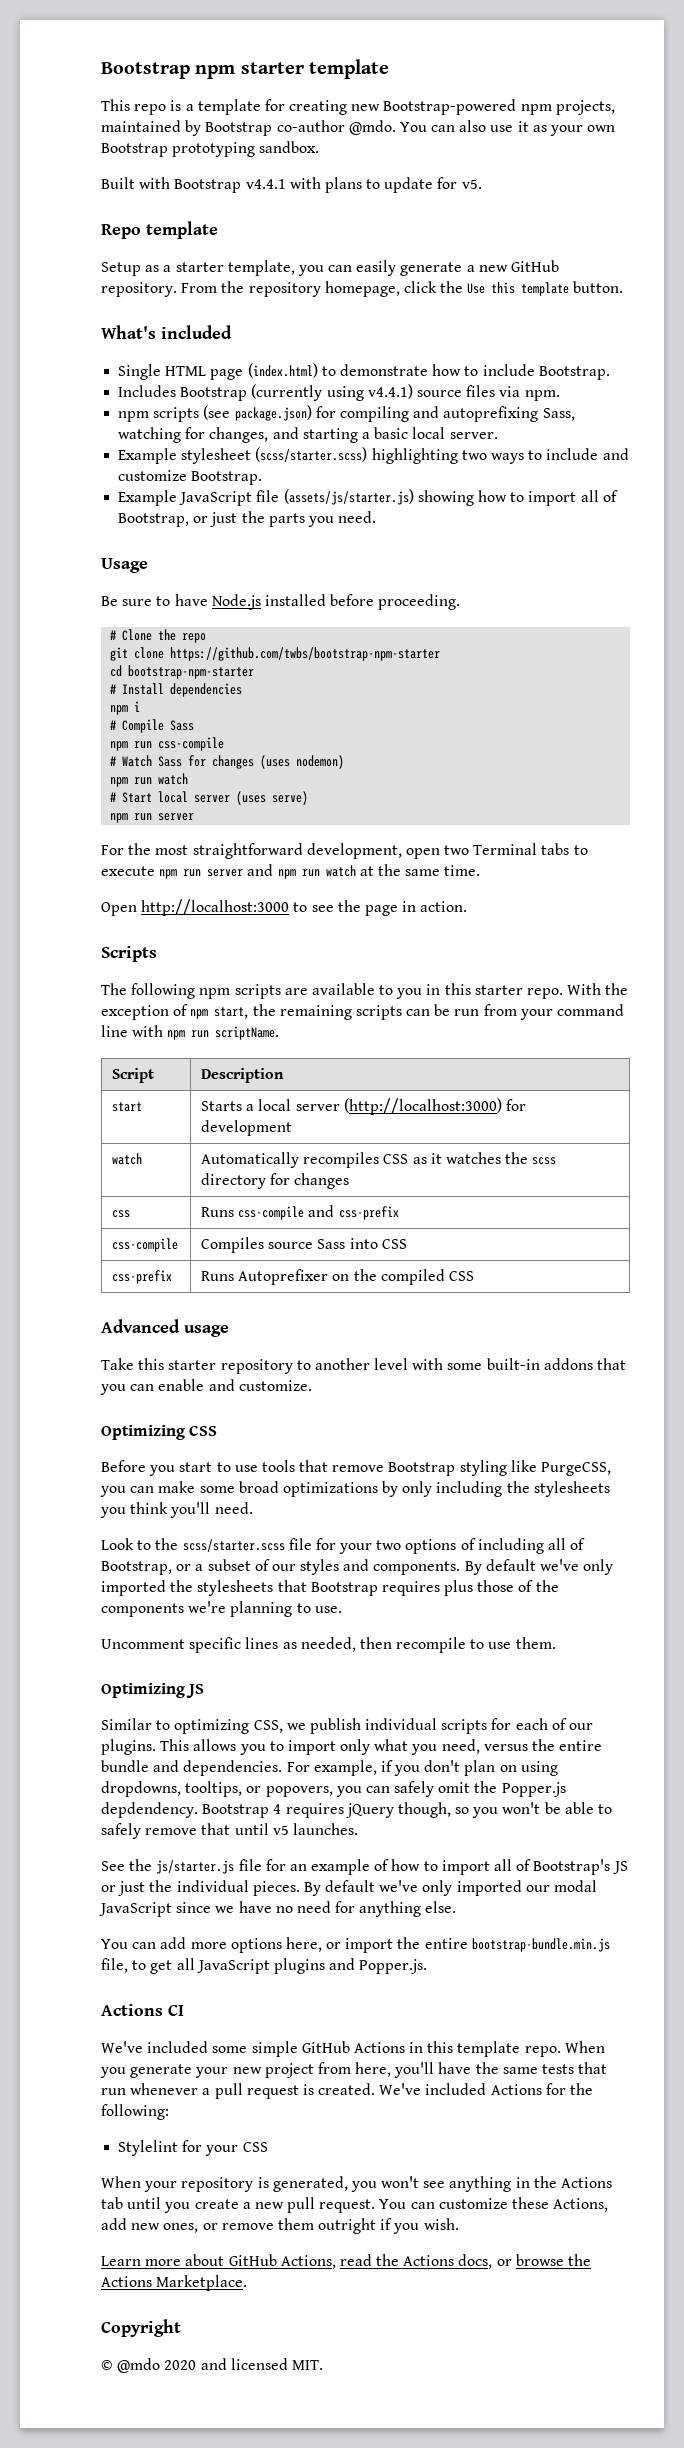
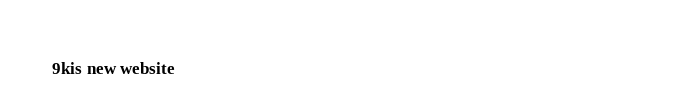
- Bootstrap npm starter template
- This repo is a template for creating new Bootstrap-powered npm projects, maintained by Bootstrap co-author @mdo. You can also use it as your own Bootstrap prototyping sandbox.
- Built with Bootstrap v4.4.1 with plans to update for v5.
- Repo template
- Setup as a starter template, you can easily generate a new GitHub repository. From the repository homepage, click the Use this template button.
- What's included
- Single HTML page (index.html) to demonstrate how to include Bootstrap.
- Includes Bootstrap (currently using v4.4.1) source files via npm.
- npm scripts (see package.json) for compiling and autoprefixing Sass, watching for changes, and starting a basic local server.
- Example stylesheet (scss/starter.scss) highlighting two ways to include and customize Bootstrap.
- Example JavaScript file (assets/js/starter.js) showing how to import all of Bootstrap, or just the parts you need.
- Usage
- Be sure to have Node.js installed before proceeding.
- # Clone the repo
- git clone https://github.com/twbs/bootstrap-npm-starter
- cd bootstrap-npm-starter
- # Install dependencies
- npm i
- # Compile Sass
- npm run css-compile
- # Watch Sass for changes (uses nodemon)
- npm run watch
- # Start local server (uses serve)
- npm run server
- For the most straightforward development, open two Terminal tabs to execute npm run server and npm run watch at the same time.
- Open http://localhost:3000 to see the page in action.
- Scripts
- The following npm scripts are available to you in this starter repo. With the exception of npm start, the remaining scripts can be run from your command line with npm run scriptName.
- Script | Description
- start | Starts a local server (http://localhost:3000) for development
- watch | Automatically recompiles CSS as it watches the scss directory for changes
- css | Runs css-compile and css-prefix
- css-compile | Compiles source Sass into CSS
- css-prefix | Runs Autoprefixer on the compiled CSS
- Advanced usage
- Take this starter repository to another level with some built-in addons that you can enable and customize.
- Optimizing CSS
- Before you start to use tools that remove Bootstrap styling like PurgeCSS, you can make some broad optimizations by only including the stylesheets you think you'll need.
- Look to the scss/starter.scss file for your two options of including all of Bootstrap, or a subset of our styles and components. By default we've only imported the stylesheets that Bootstrap requires plus those of the components we're planning to use.
- Uncomment specific lines as needed, then recompile to use them.
- Optimizing JS
- Similar to optimizing CSS, we publish individual scripts for each of our plugins. This allows you to import only what you need, versus the entire bundle and dependencies. For example, if you don't plan on using dropdowns, tooltips, or popovers, you can safely omit the Popper.js depdendency. Bootstrap 4 requires jQuery though, so you won't be able to safely remove that until v5 launches.
- See the js/starter.js file for an example of how to import all of Bootstrap's JS or just the individual pieces. By default we've only imported our modal JavaScript since we have no need for anything else.
- You can add more options here, or import the entire bootstrap-bundle.min.js file, to get all JavaScript plugins and Popper.js.
- Actions CI
- We've included some simple GitHub Actions in this template repo. When you generate your new project from here, you'll have the same tests that run whenever a pull request is created. We've included Actions for the following:
- Stylelint for your CSS
- When your repository is generated, you won't see anything in the Actions tab until you create a new pull request. You can customize these Actions, add new ones, or remove them outright if you wish.
- Learn more about GitHub Actions, read the Actions docs, or browse the Actions Marketplace.
- Copyright
- © @mdo 2020 and licensed MIT.
+ 9kis new website

